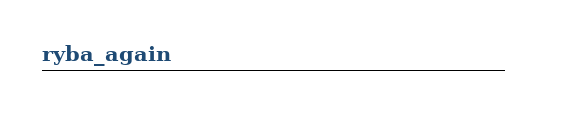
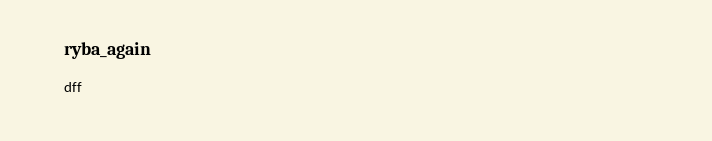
+ dff

